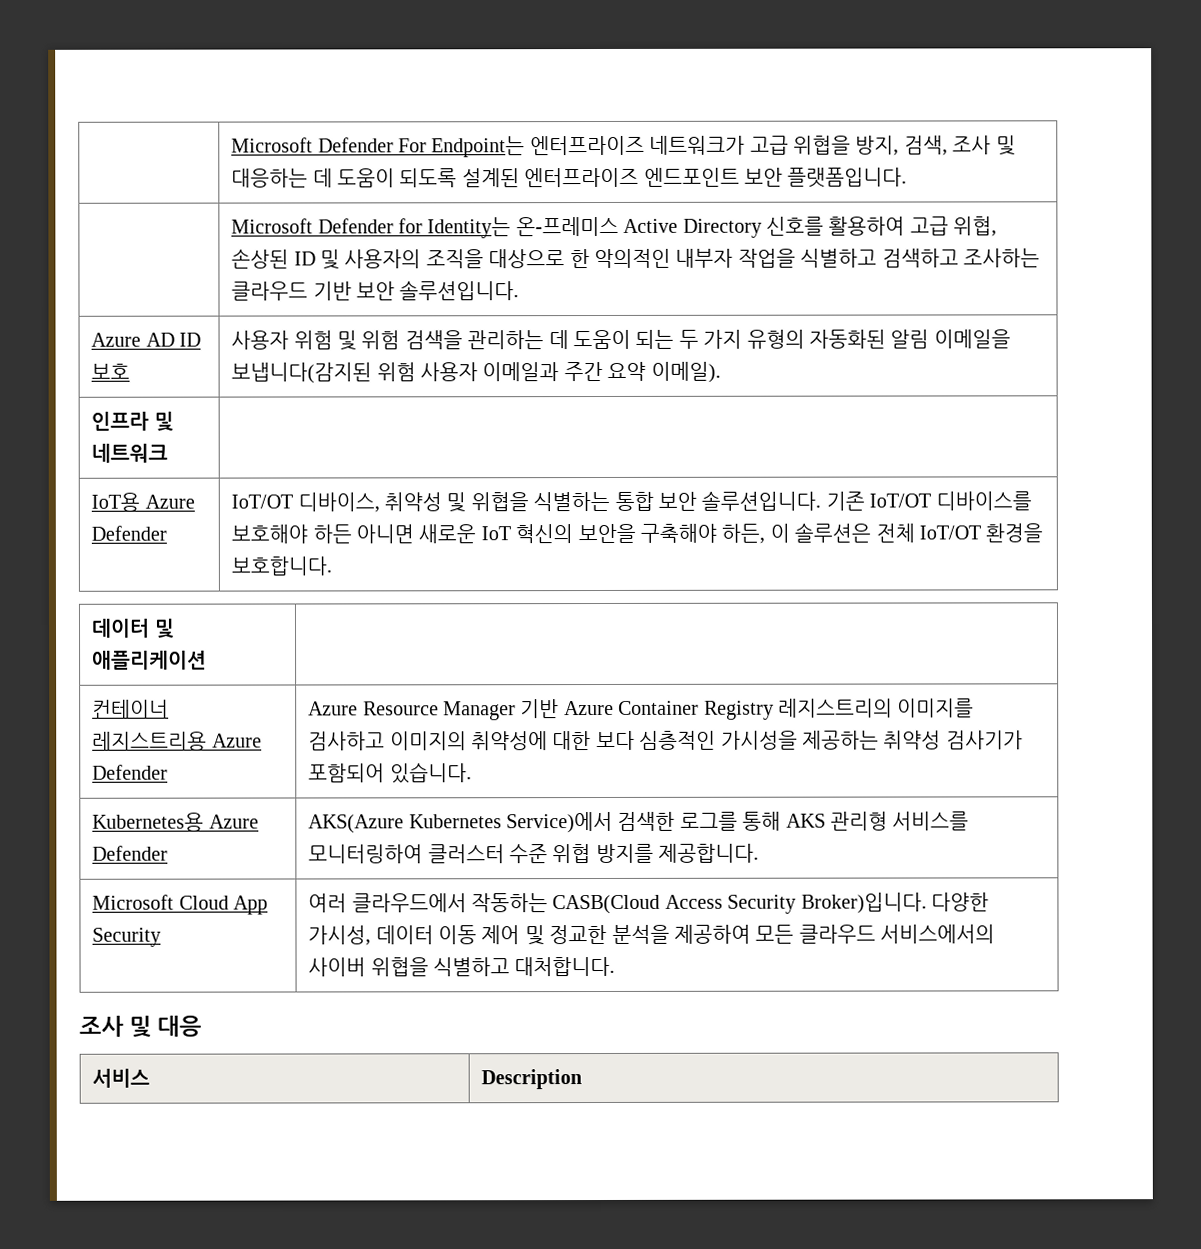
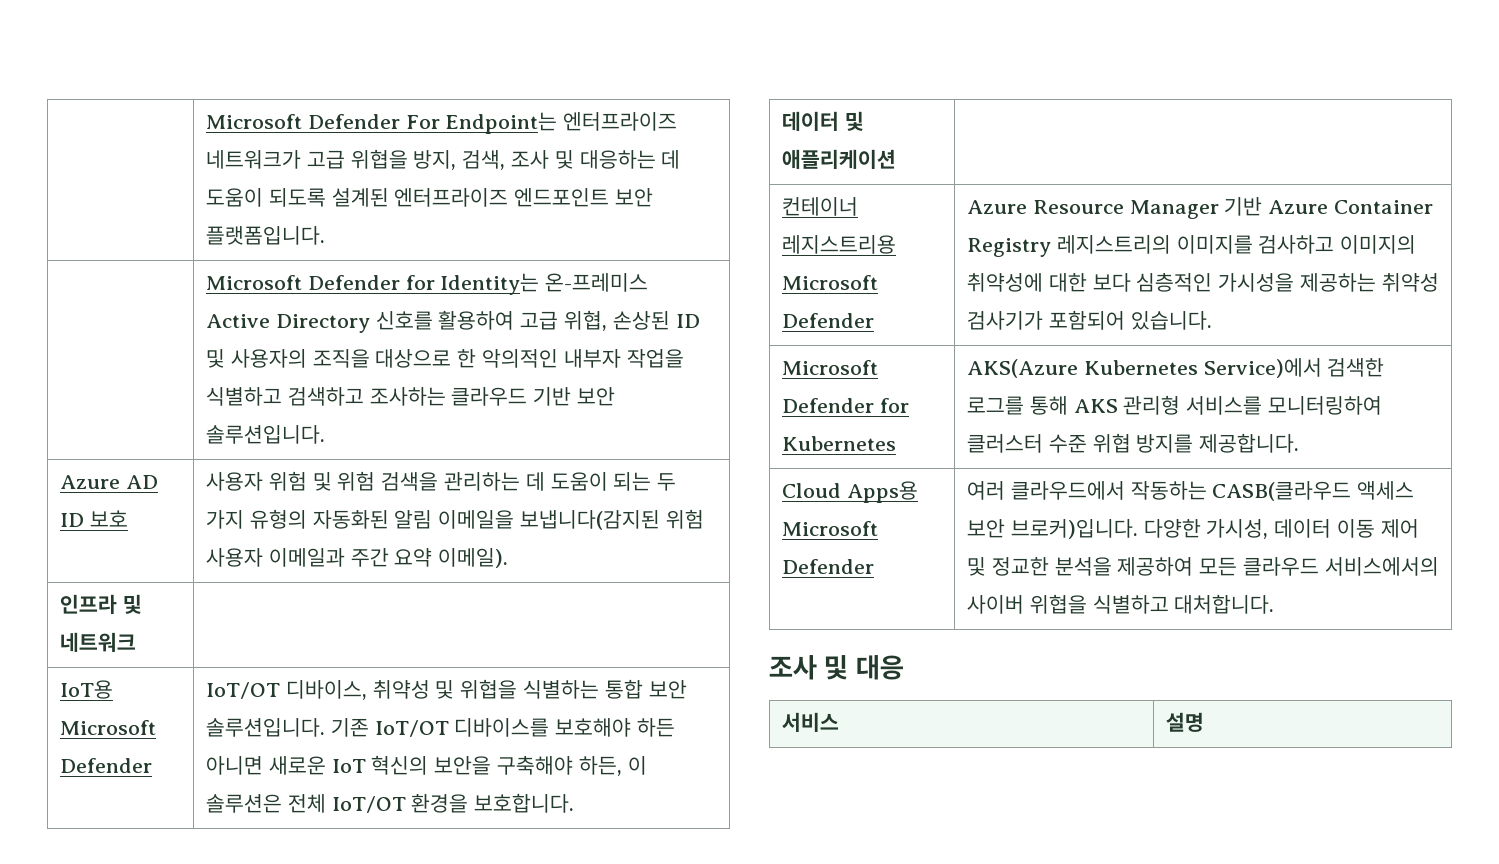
- IoT용 Azure Defender | IoT/OT 디바이스, 취약성 및 위협을 식별하는 통합 보안 솔루션입니다. 기존 IoT/OT 디바이스를 보호해야 하든 아니면 새로운 IoT 혁신의 보안을 구축해야 하든, 이 솔루션은 전체 IoT/OT 환경을 보호합니다.
+ IoT용 Microsoft Defender | IoT/OT 디바이스, 취약성 및 위협을 식별하는 통합 보안 솔루션입니다. 기존 IoT/OT 디바이스를 보호해야 하든 아니면 새로운 IoT 혁신의 보안을 구축해야 하든, 이 솔루션은 전체 IoT/OT 환경을 보호합니다.
- 컨테이너 레지스트리용 Azure Defender | Azure Resource Manager 기반 Azure Container Registry 레지스트리의 이미지를 검사하고 이미지의 취약성에 대한 보다 심층적인 가시성을 제공하는 취약성 검사기가 포함되어 있습니다.
+ 컨테이너 레지스트리용 Microsoft Defender | Azure Resource Manager 기반 Azure Container Registry 레지스트리의 이미지를 검사하고 이미지의 취약성에 대한 보다 심층적인 가시성을 제공하는 취약성 검사기가 포함되어 있습니다.
- Kubernetes용 Azure Defender | AKS(Azure Kubernetes Service)에서 검색한 로그를 통해 AKS 관리형 서비스를 모니터링하여 클러스터 수준 위협 방지를 제공합니다.
+ Microsoft Defender for Kubernetes | AKS(Azure Kubernetes Service)에서 검색한 로그를 통해 AKS 관리형 서비스를 모니터링하여 클러스터 수준 위협 방지를 제공합니다.
- Microsoft Cloud App Security | 여러 클라우드에서 작동하는 CASB(Cloud Access Security Broker)입니다. 다양한 가시성, 데이터 이동 제어 및 정교한 분석을 제공하여 모든 클라우드 서비스에서의 사이버 위협을 식별하고 대처합니다.
+ Cloud Apps용 Microsoft Defender | 여러 클라우드에서 작동하는 CASB(클라우드 액세스 보안 브로커)입니다. 다양한 가시성, 데이터 이동 제어 및 정교한 분석을 제공하여 모든 클라우드 서비스에서의 사이버 위협을 식별하고 대처합니다.
- 서비스 | Description
+ 서비스 | 설명

